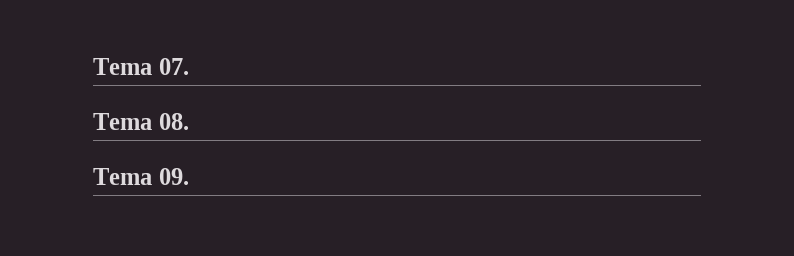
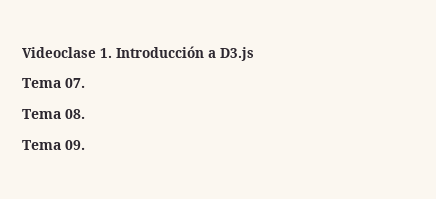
+ Videoclase 1. Introducción a D3.js

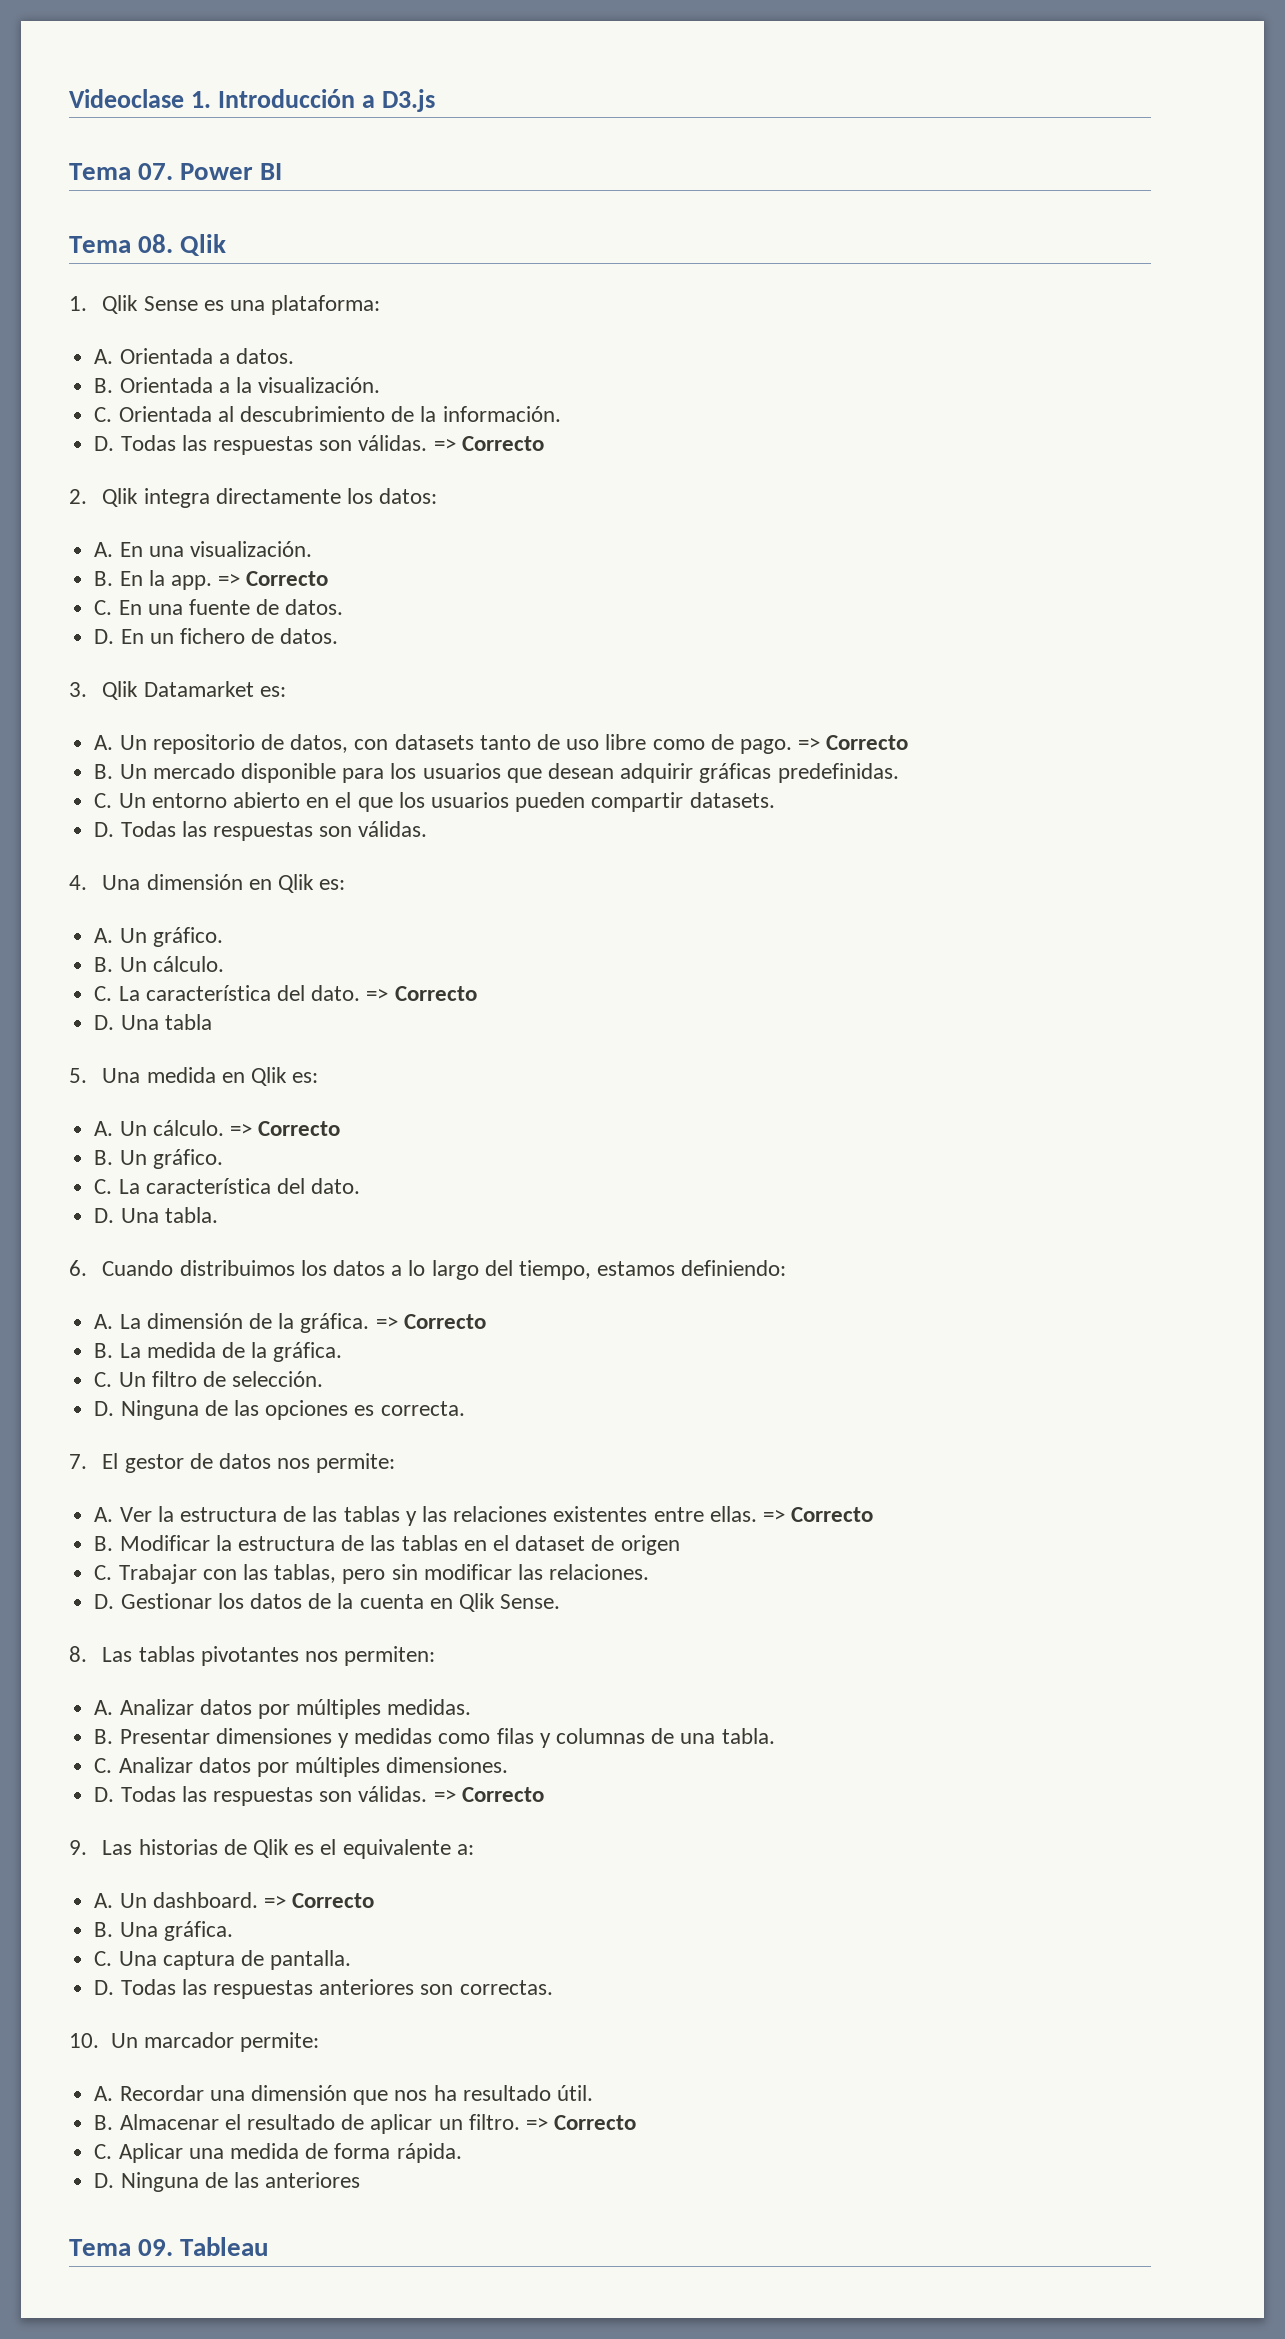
- Tema 07.
+ Tema 07. Power BI
- Tema 08.
+ Tema 08. Qlik
+ 1. Qlik Sense es una plataforma:
+ A. Orientada a datos.
+ B. Orientada a la visualización.
+ C. Orientada al descubrimiento de la información.
+ D. Todas las respuestas son válidas. => Correcto
+ 2. Qlik integra directamente los datos:
+ A. En una visualización.
+ B. En la app. => Correcto
+ C. En una fuente de datos.
+ D. En un fichero de datos.
+ 3. Qlik Datamarket es:
+ A. Un repositorio de datos, con datasets tanto de uso libre como de pago. => Correcto
+ B. Un mercado disponible para los usuarios que desean adquirir gráficas predefinidas.
+ C. Un entorno abierto en el que los usuarios pueden compartir datasets.
+ D. Todas las respuestas son válidas.
+ 4. Una dimensión en Qlik es:
+ A. Un gráfico.
+ B. Un cálculo.
+ C. La característica del dato. => Correcto
+ D. Una tabla
+ 5. Una medida en Qlik es:
+ A. Un cálculo. => Correcto
+ B. Un gráfico.
+ C. La característica del dato.
+ D. Una tabla.
+ 6. Cuando distribuimos los datos a lo largo del tiempo, estamos definiendo:
+ A. La dimensión de la gráfica. => Correcto
+ B. La medida de la gráfica.
+ C. Un filtro de selección.
+ D. Ninguna de las opciones es correcta.
+ 7. El gestor de datos nos permite:
+ A. Ver la estructura de las tablas y las relaciones existentes entre ellas. => Correcto
+ B. Modificar la estructura de las tablas en el dataset de origen
+ C. Trabajar con las tablas, pero sin modificar las relaciones.
+ D. Gestionar los datos de la cuenta en Qlik Sense.
+ 8. Las tablas pivotantes nos permiten:
+ A. Analizar datos por múltiples medidas.
+ B. Presentar dimensiones y medidas como filas y columnas de una tabla.
+ C. Analizar datos por múltiples dimensiones.
+ D. Todas las respuestas son válidas. => Correcto
+ 9. Las historias de Qlik es el equivalente a:
+ A. Un dashboard. => Correcto
+ B. Una gráfica.
+ C. Una captura de pantalla.
+ D. Todas las respuestas anteriores son correctas.
+ 10. Un marcador permite:
+ A. Recordar una dimensión que nos ha resultado útil.
+ B. Almacenar el resultado de aplicar un filtro. => Correcto
+ C. Aplicar una medida de forma rápida.
+ D. Ninguna de las anteriores
- Tema 09.
+ Tema 09. Tableau

